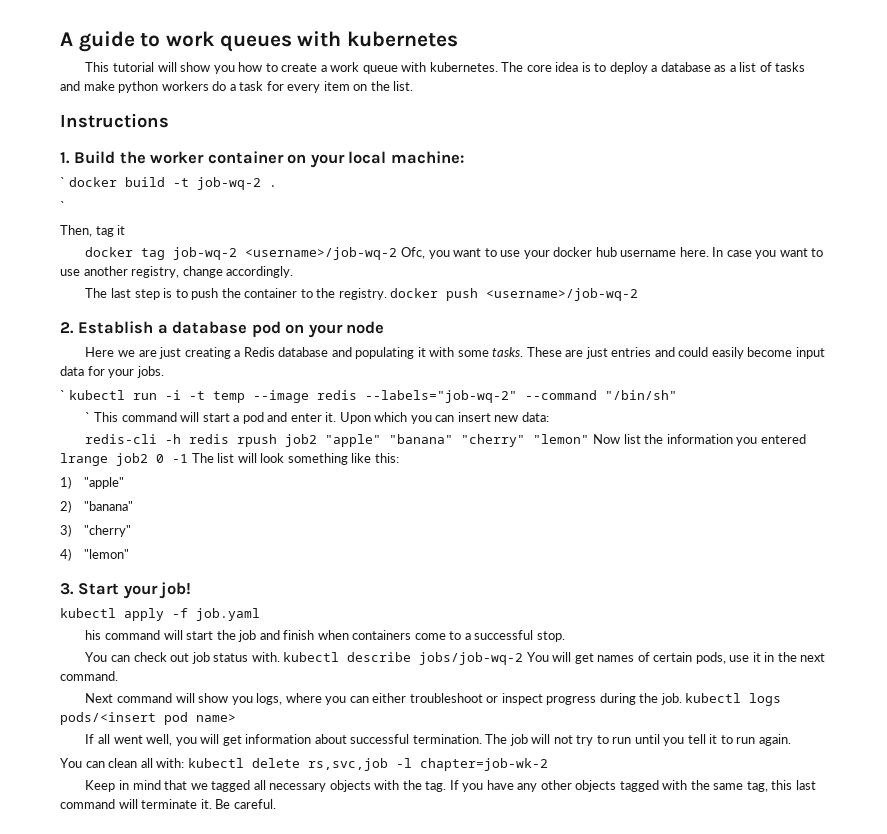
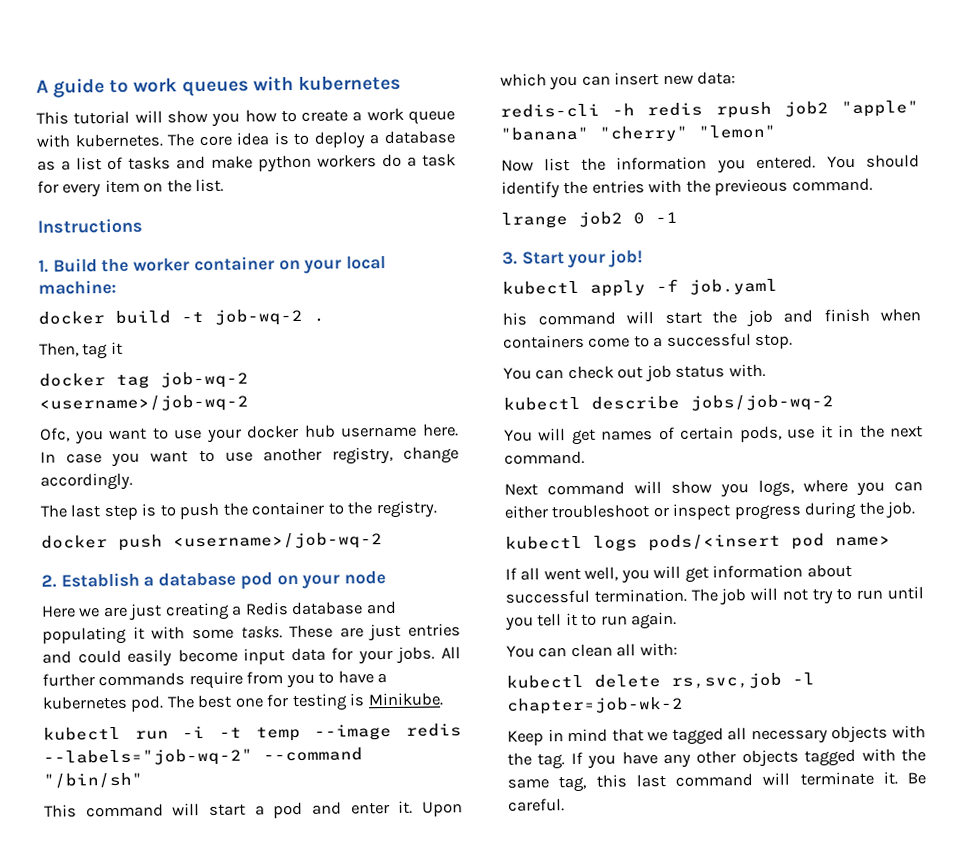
- ` docker build -t job-wq-2 .
- `
+ docker build -t job-wq-2 .
- docker tag job-wq-2 <username>/job-wq-2 Ofc, you want to use your docker hub username here.
+ docker tag job-wq-2 <username>/job-wq-2
+ Ofc, you want to use your docker hub username here.
- The last step is to push the container to the registry. docker push <username>/job-wq-2
+ The last step is to push the container to the registry.
+ docker push <username>/job-wq-2
- These are just entries and could easily become input data for your jobs.
- ` kubectl run -i -t temp --image redis --labels="job-wq-2" --command "/bin/sh"
+ These are just entries and could easily become input data for your jobs. All further commands require from you to have a kubernetes pod. The best one for testing is Minikube.
+ kubectl run -i -t temp --image redis --labels="job-wq-2" --command "/bin/sh"
- ` This command will start a pod and enter it.
+ This command will start a pod and enter it.
- redis-cli -h redis rpush job2 "apple" "banana" "cherry" "lemon" Now list the information you entered lrange job2 0 -1 The list will look something like this:
- 1) "apple"
- 2) "banana"
- 3) "cherry"
- 4) "lemon"
+ redis-cli -h redis rpush job2 "apple" "banana" "cherry" "lemon"
+ Now list the information you entered. You should identify the entries with the previeous command.
+ lrange job2 0 -1
- You can check out job status with. kubectl describe jobs/job-wq-2 You will get names of certain pods, use it in the next command.
+ You can check out job status with.
+ kubectl describe jobs/job-wq-2
+ You will get names of certain pods, use it in the next command.
- Next command will show you logs, where you can either troubleshoot or inspect progress during the job. kubectl logs pods/<insert pod name>
+ Next command will show you logs, where you can either troubleshoot or inspect progress during the job.
+ kubectl logs pods/<insert pod name>
- You can clean all with: kubectl delete rs,svc,job -l chapter=job-wk-2
+ You can clean all with:
+ kubectl delete rs,svc,job -l chapter=job-wk-2

